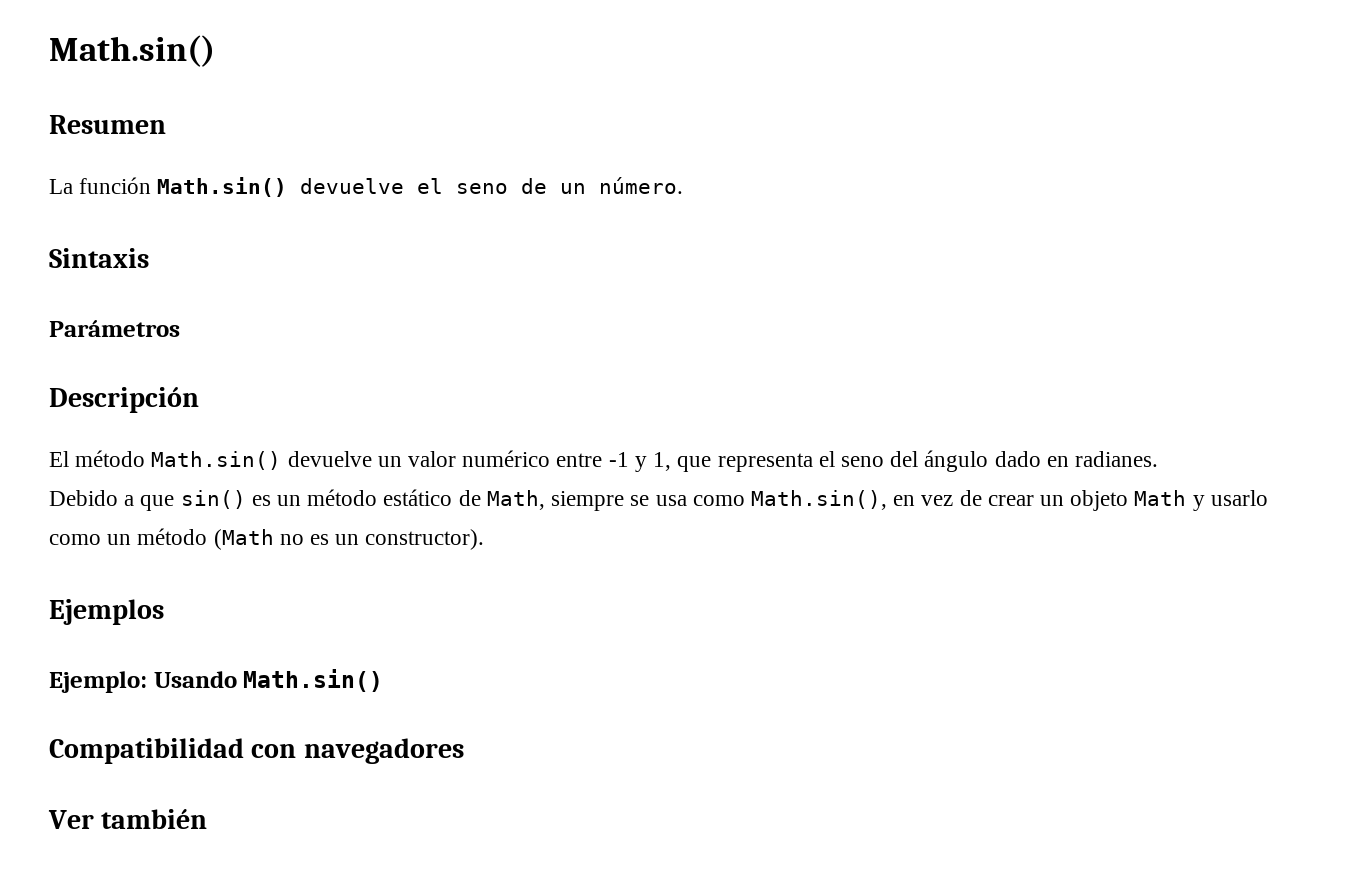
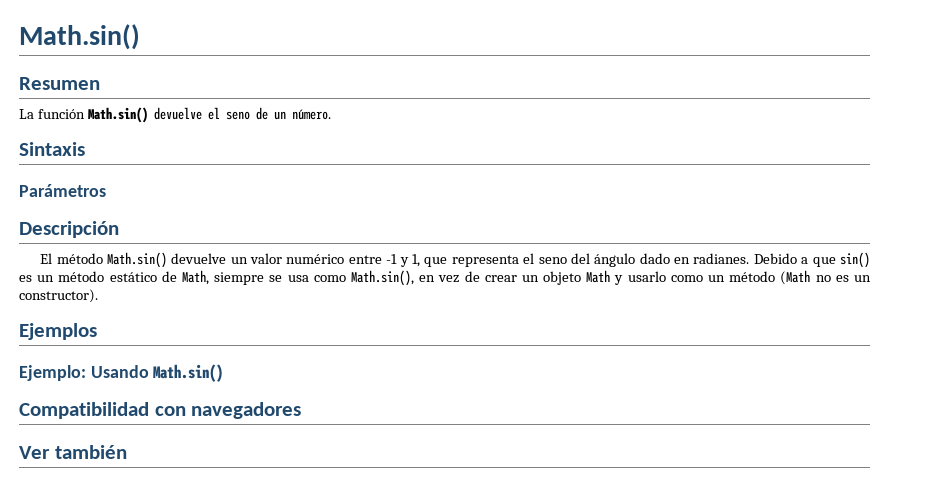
- El método Math.sin() devuelve un valor numérico entre -1 y 1, que representa el seno del ángulo dado en radianes.
- Debido a que sin() es un método estático de Math, siempre se usa como Math.sin(), en vez de crear un objeto Math y usarlo como un método (Math no es un constructor).
+ El método Math.sin() devuelve un valor numérico entre -1 y 1, que representa el seno del ángulo dado en radianes. Debido a que sin() es un método estático de Math, siempre se usa como Math.sin(), en vez de crear un objeto Math y usarlo como un método (Math no es un constructor).

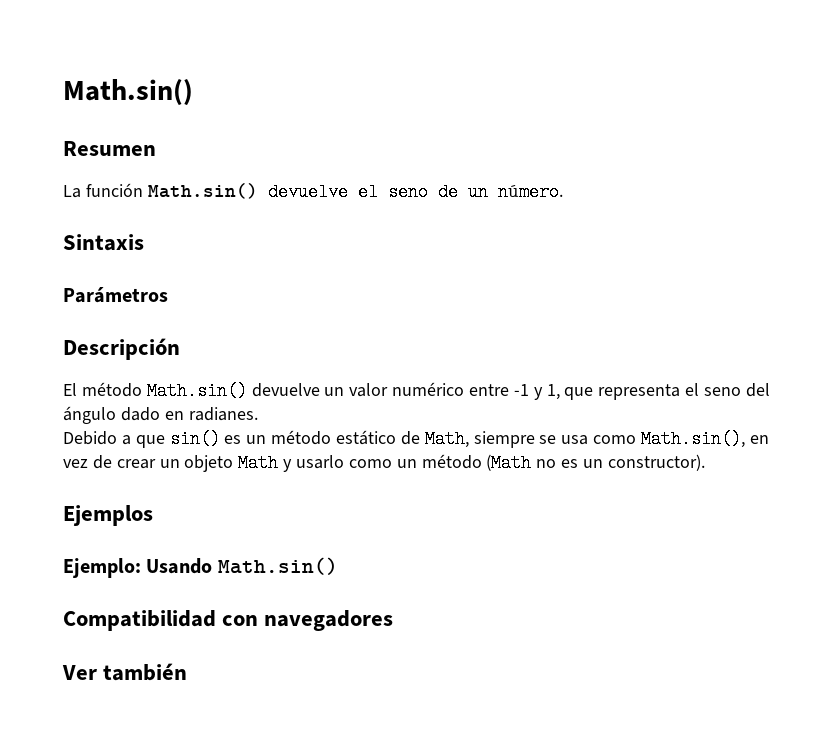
- El método Math.sin() devuelve un valor numérico entre -1 y 1, que representa el seno del ángulo dado en radianes. Debido a que sin() es un método estático de Math, siempre se usa como Math.sin(), en vez de crear un objeto Math y usarlo como un método (Math no es un constructor).
+ El método Math.sin() devuelve un valor numérico entre -1 y 1, que representa el seno del ángulo dado en radianes.
+ Debido a que sin() es un método estático de Math, siempre se usa como Math.sin(), en vez de crear un objeto Math y usarlo como un método (Math no es un constructor).

